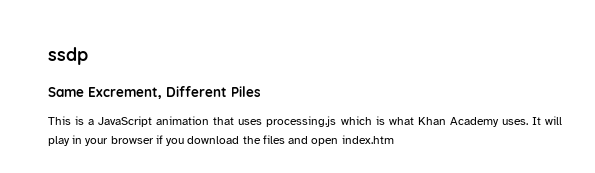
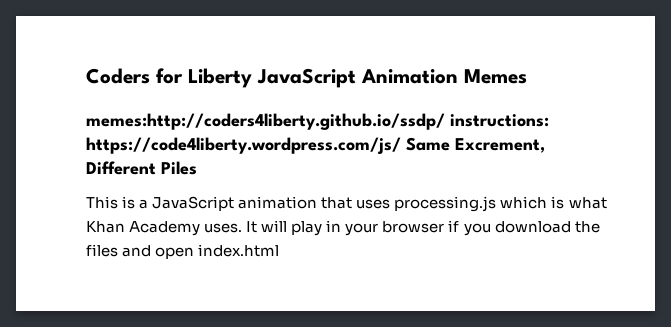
- ssdp
- Same Excrement, Different Piles
+ Coders for Liberty JavaScript Animation Memes
+ memes:http://coders4liberty.github.io/ssdp/ instructions: https://code4liberty.wordpress.com/js/ Same Excrement, Different Piles
- It will play in your browser if you download the files and open index.htm
+ It will play in your browser if you download the files and open index.html

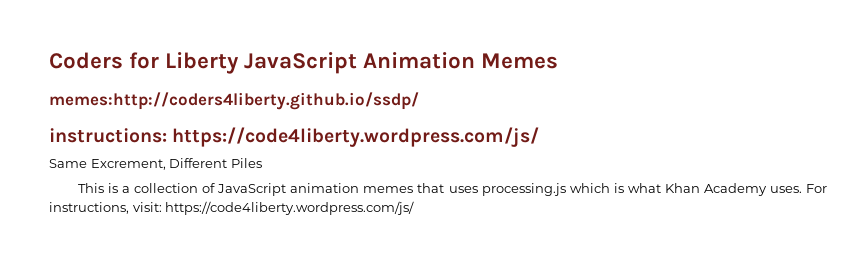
- memes:http://coders4liberty.github.io/ssdp/ instructions: https://code4liberty.wordpress.com/js/ Same Excrement, Different Piles
+ memes:http://coders4liberty.github.io/ssdp/
+ instructions: https://code4liberty.wordpress.com/js/
+ Same Excrement, Different Piles
- This is a JavaScript animation that uses processing.js which is what Khan Academy uses.
+ This is a collection of JavaScript animation memes that uses processing.js which is what Khan Academy uses.
- It will play in your browser if you download the files and open index.html
+ For instructions, visit: https://code4liberty.wordpress.com/js/

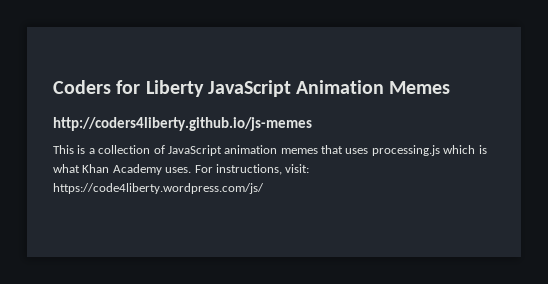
- memes:http://coders4liberty.github.io/ssdp/
- instructions: https://code4liberty.wordpress.com/js/
- Same Excrement, Different Piles
+ http://coders4liberty.github.io/js-memes

